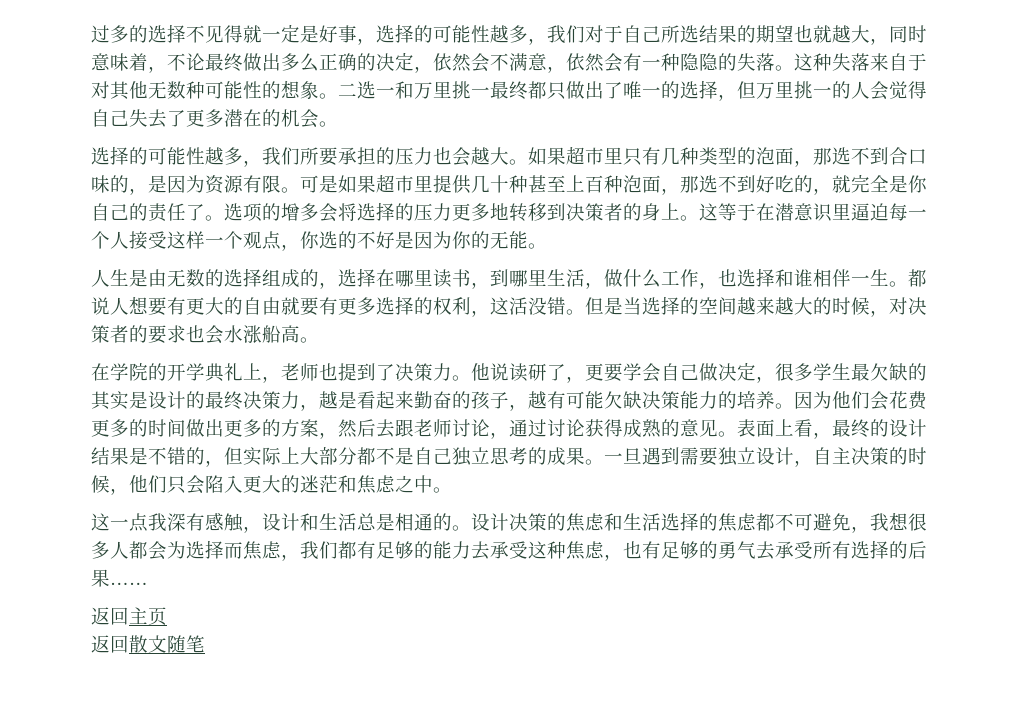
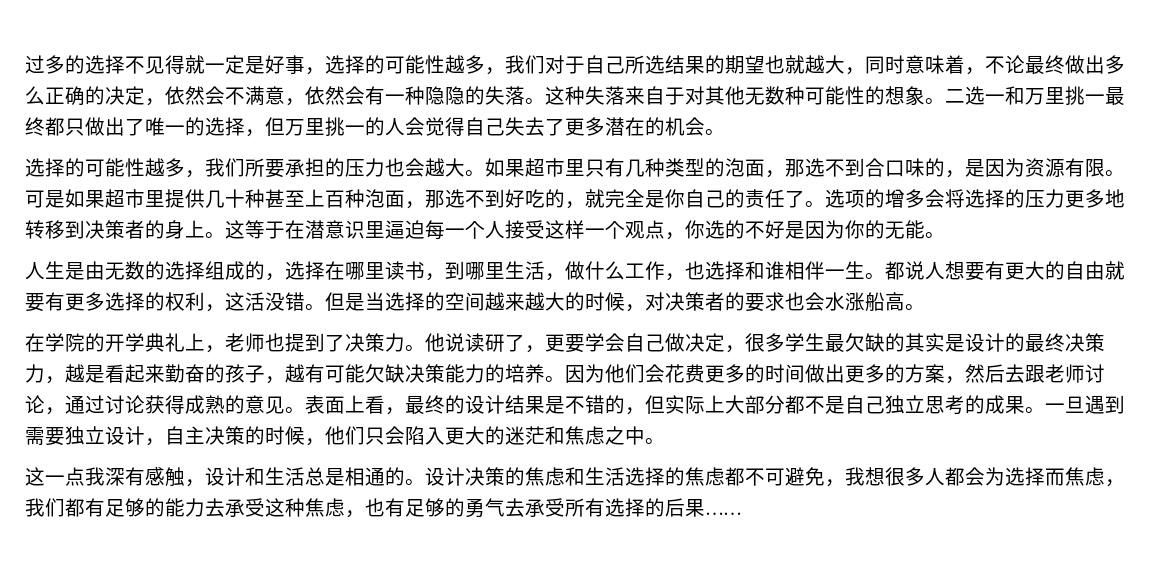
- 返回主页
- 返回散文随笔

